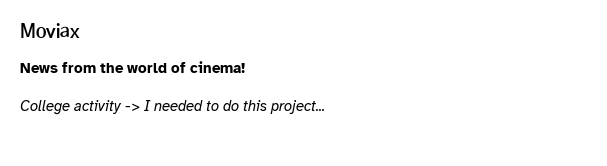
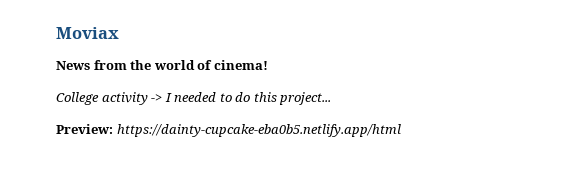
+ Preview: https://dainty-cupcake-eba0b5.netlify.app/html

